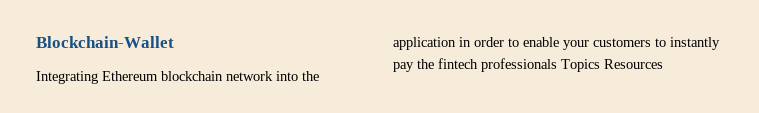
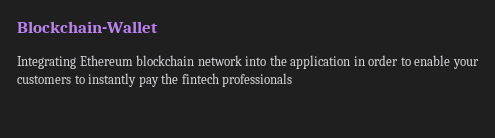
- Integrating Ethereum blockchain network into the application in order to enable your customers to instantly pay the fintech professionals Topics Resources
+ Integrating Ethereum blockchain network into the application in order to enable your customers to instantly pay the fintech professionals

